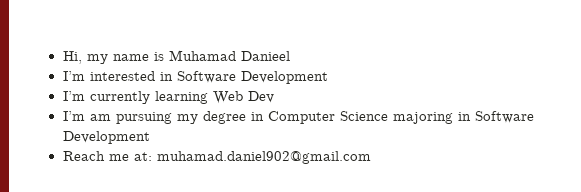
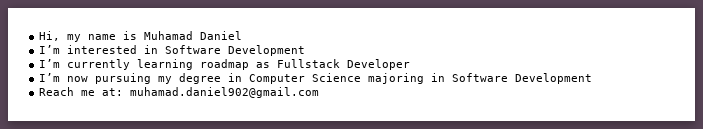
- Hi, my name is Muhamad Danieel
+ Hi, my name is Muhamad Daniel
- I’m currently learning Web Dev
- I’m am pursuing my degree in Computer Science majoring in Software Development
+ I’m currently learning roadmap as Fullstack Developer
+ I’m now pursuing my degree in Computer Science majoring in Software Development

